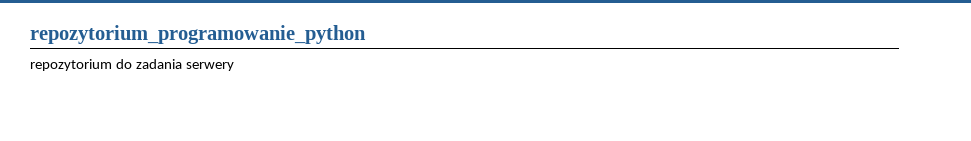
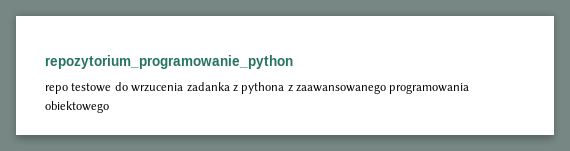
- repozytorium do zadania serwery
+ repo testowe do wrzucenia zadanka z pythona z zaawansowanego programowania obiektowego

